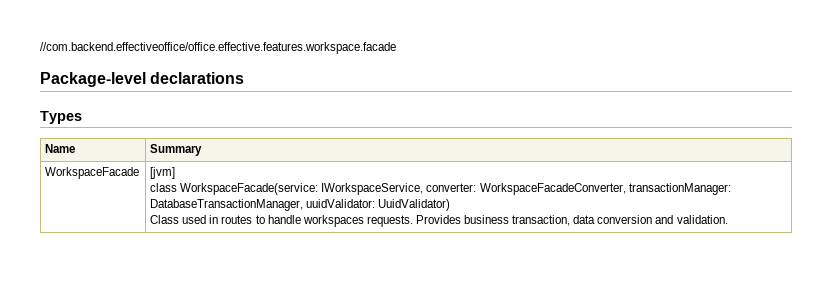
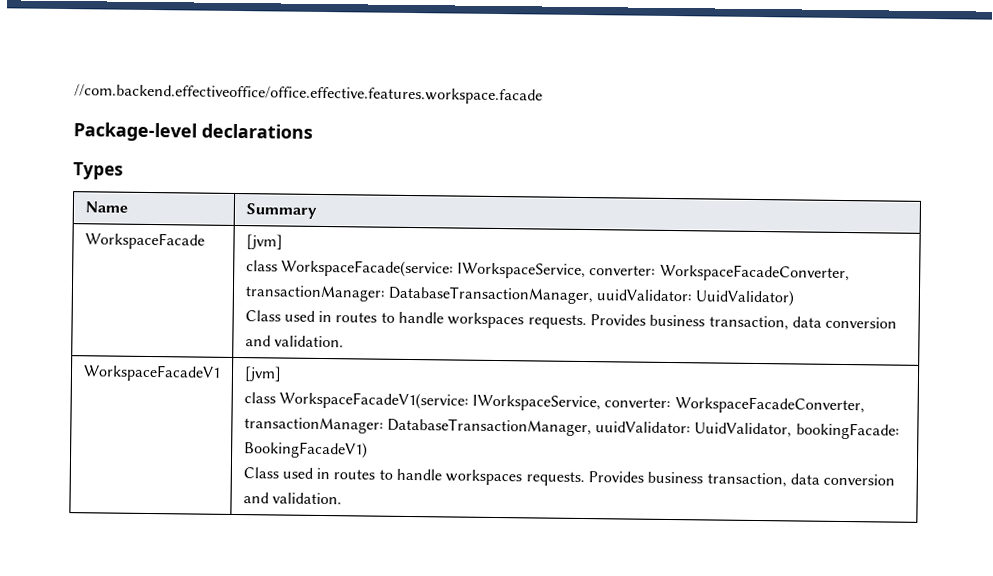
+ WorkspaceFacadeV1 | [jvm]
+ class WorkspaceFacadeV1(service: IWorkspaceService, converter: WorkspaceFacadeConverter, transactionManager: DatabaseTransactionManager, uuidValidator: UuidValidator, bookingFacade: BookingFacadeV1)
+ Class used in routes to handle workspaces requests. Provides business transaction, data conversion and validation.

